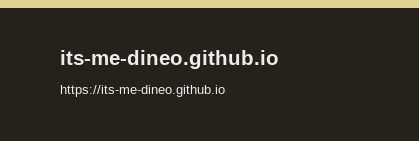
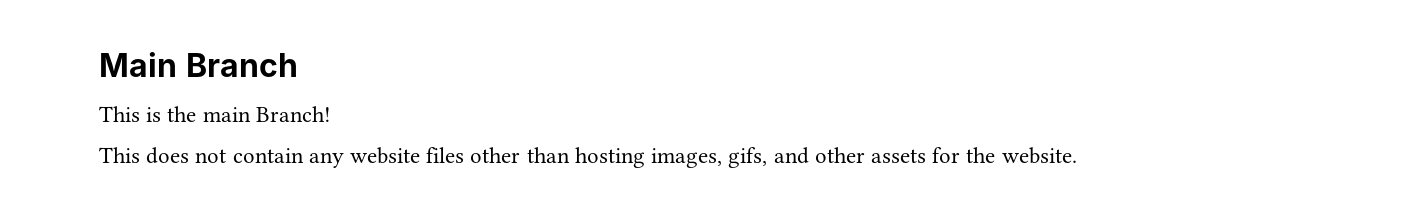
- its-me-dineo.github.io
- https://its-me-dineo.github.io
+ Main Branch
+ This is the main Branch!
+ This does not contain any website files other than hosting images, gifs, and other assets for the website.

